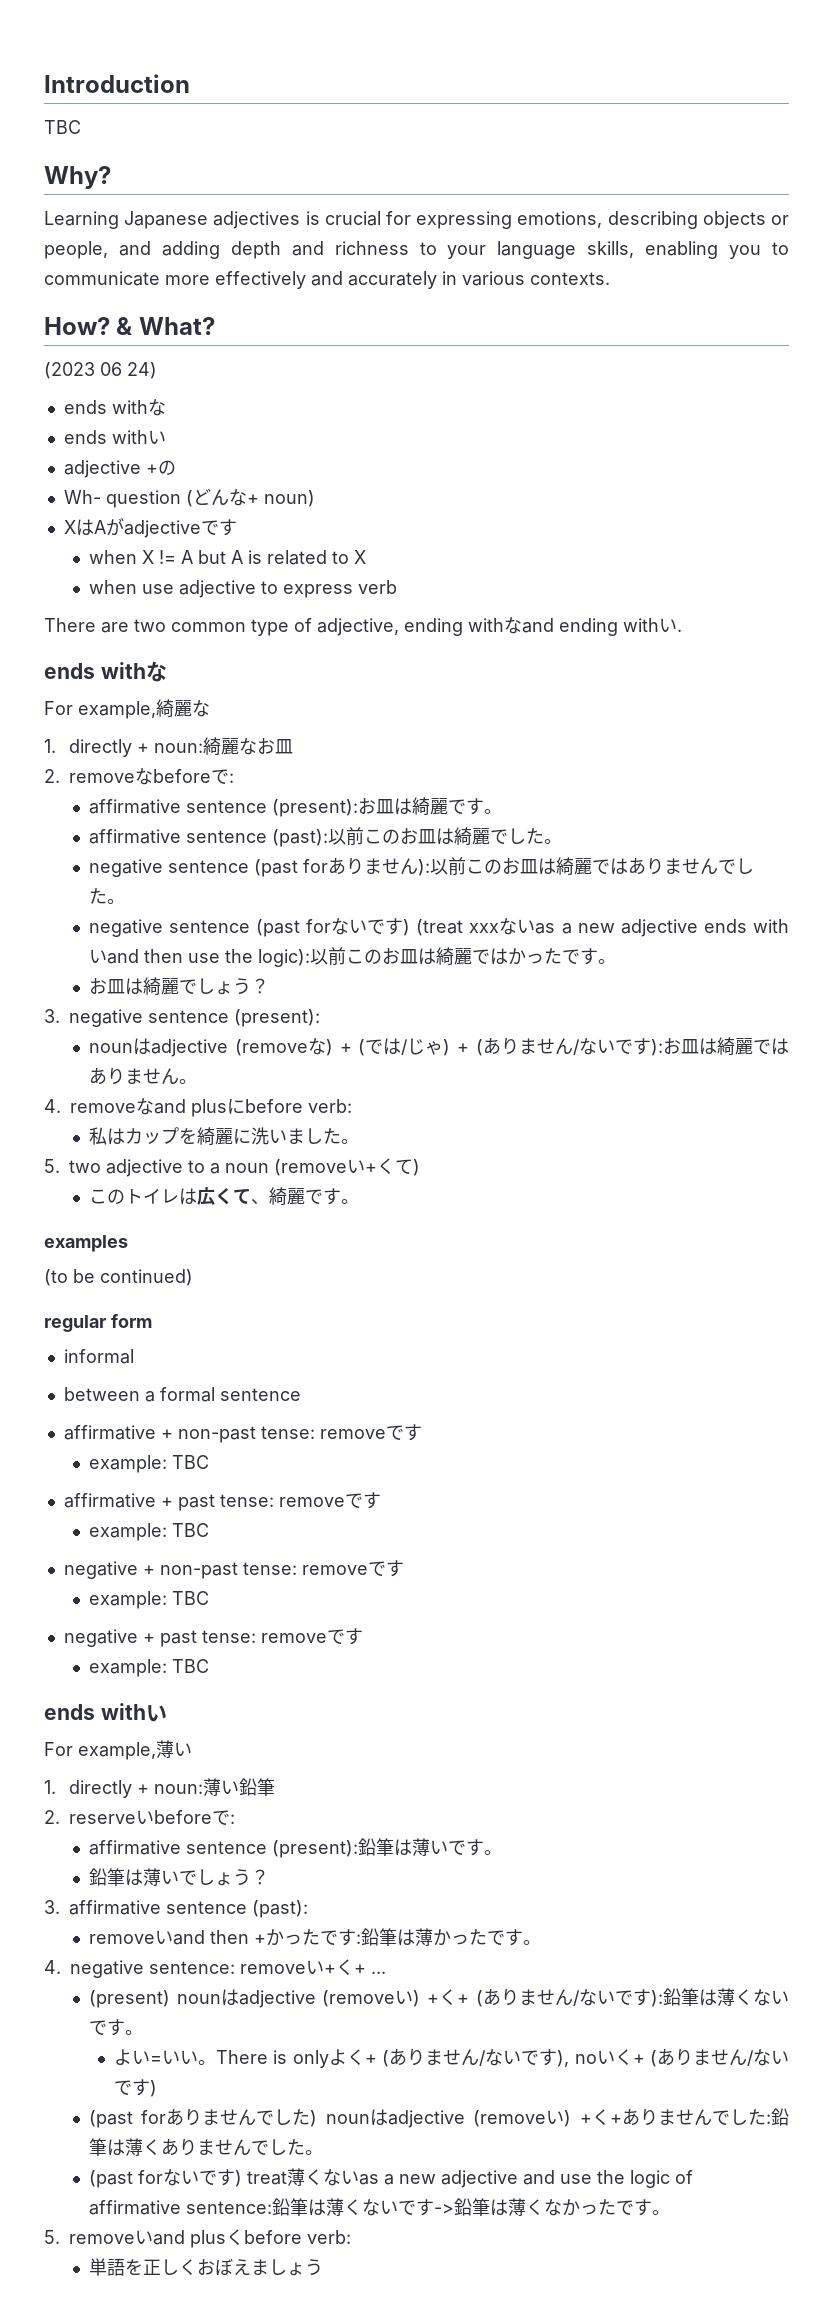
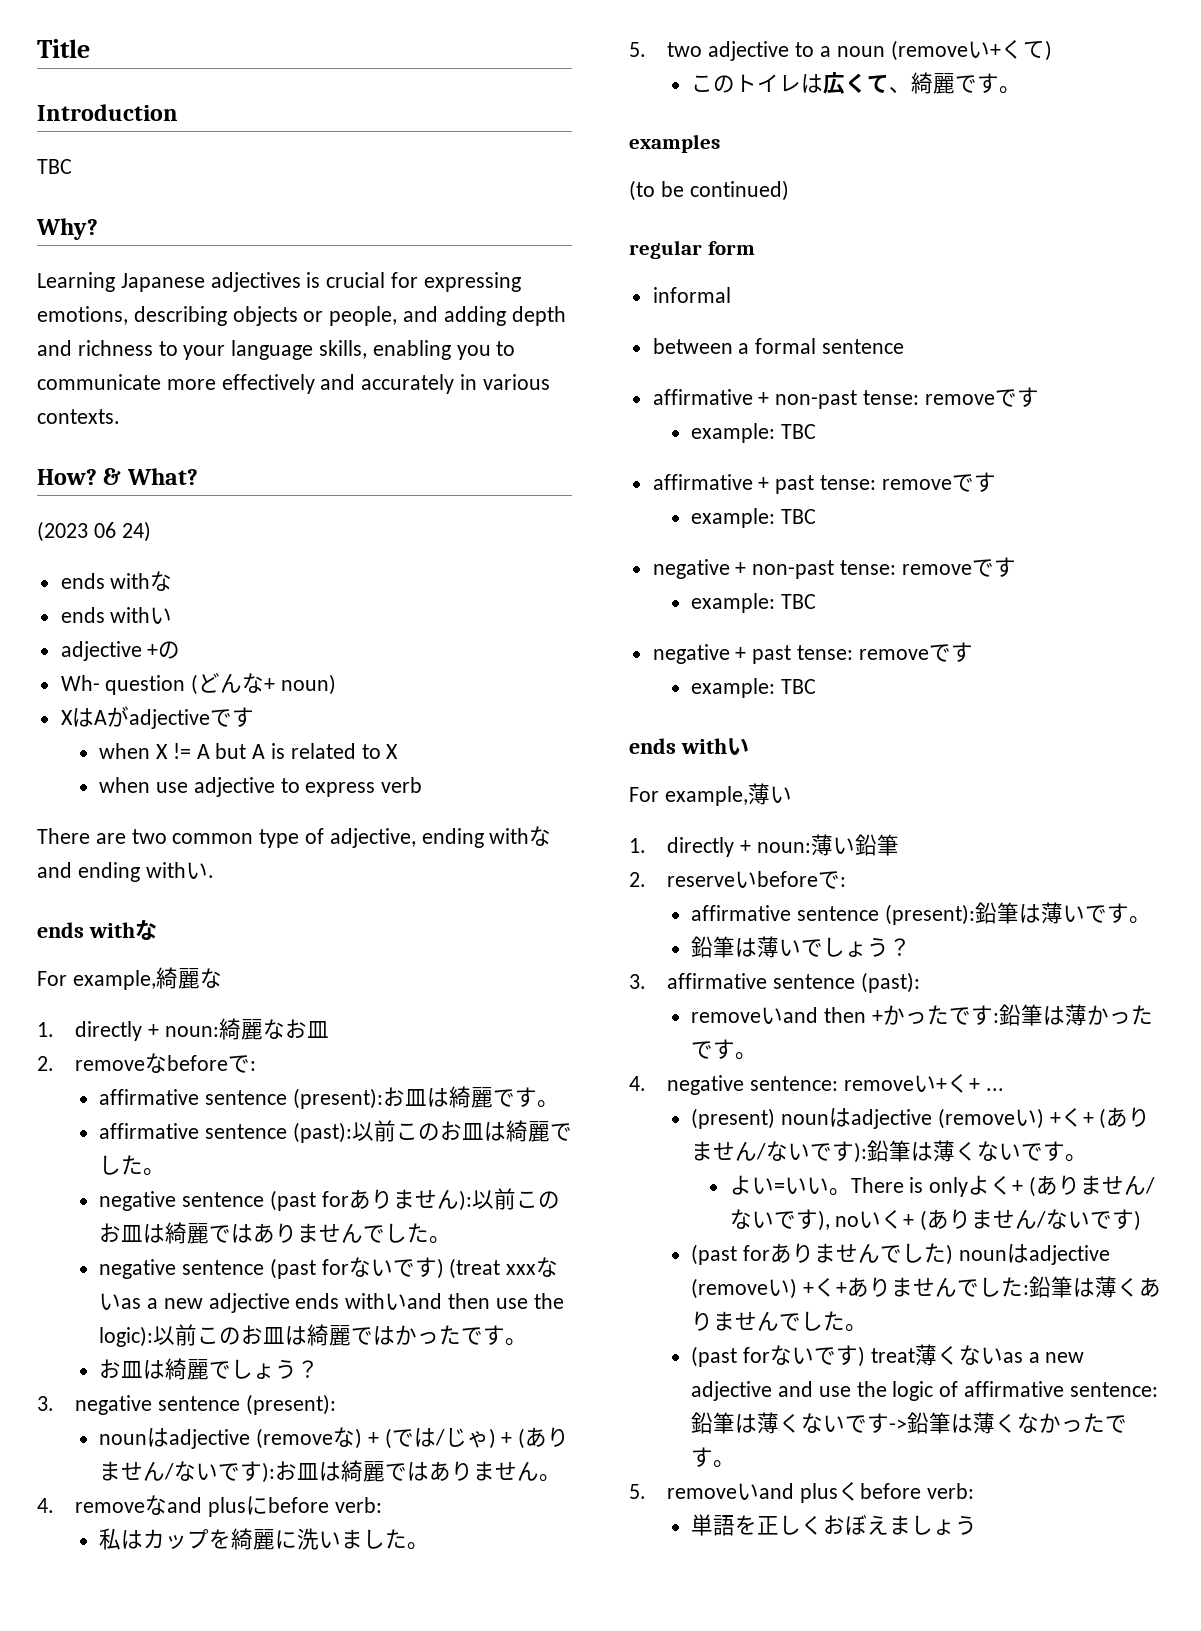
+ Title

